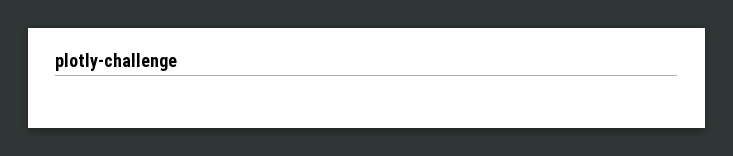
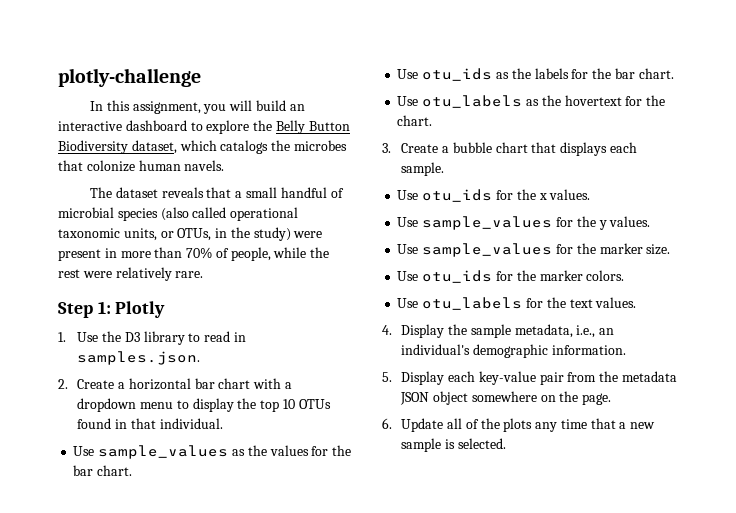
+ In this assignment, you will build an interactive dashboard to explore the Belly Button Biodiversity dataset, which catalogs the microbes that colonize human navels.
+ The dataset reveals that a small handful of microbial species (also called operational taxonomic units, or OTUs, in the study) were present in more than 70% of people, while the rest were relatively rare.
+ Step 1: Plotly
+ 1. Use the D3 library to read in samples.json.
+ 2. Create a horizontal bar chart with a dropdown menu to display the top 10 OTUs found in that individual.
+ Use sample_values as the values for the bar chart.
+ Use otu_ids as the labels for the bar chart.
+ Use otu_labels as the hovertext for the chart.
+ 3. Create a bubble chart that displays each sample.
+ Use otu_ids for the x values.
+ Use sample_values for the y values.
+ Use sample_values for the marker size.
+ Use otu_ids for the marker colors.
+ Use otu_labels for the text values.
+ 4. Display the sample metadata, i.e., an individual's demographic information.
+ 5. Display each key-value pair from the metadata JSON object somewhere on the page.
+ 6. Update all of the plots any time that a new sample is selected.

